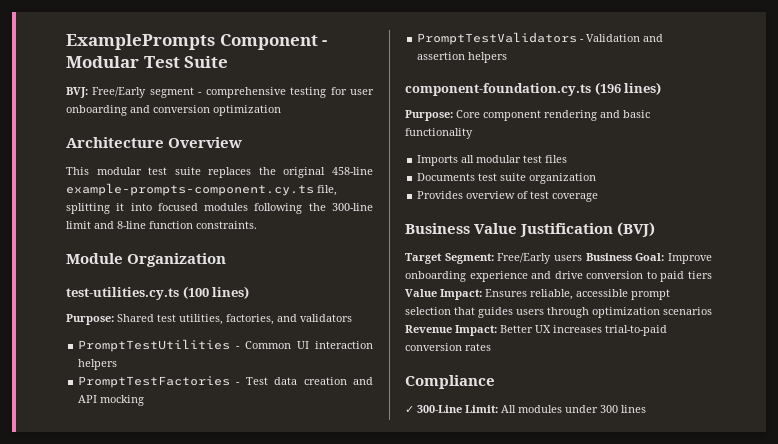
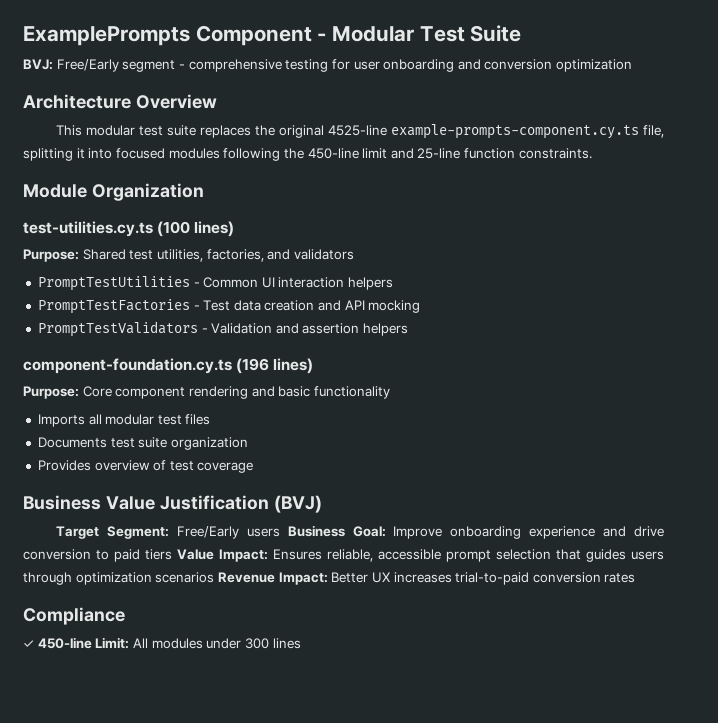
- This modular test suite replaces the original 458-line example-prompts-component.cy.ts file, splitting it into focused modules following the 300-line limit and 8-line function constraints.
+ This modular test suite replaces the original 4525-line example-prompts-component.cy.ts file, splitting it into focused modules following the 450-line limit and 25-line function constraints.
- ✓ 300-Line Limit: All modules under 300 lines
+ ✓ 450-line Limit: All modules under 300 lines

